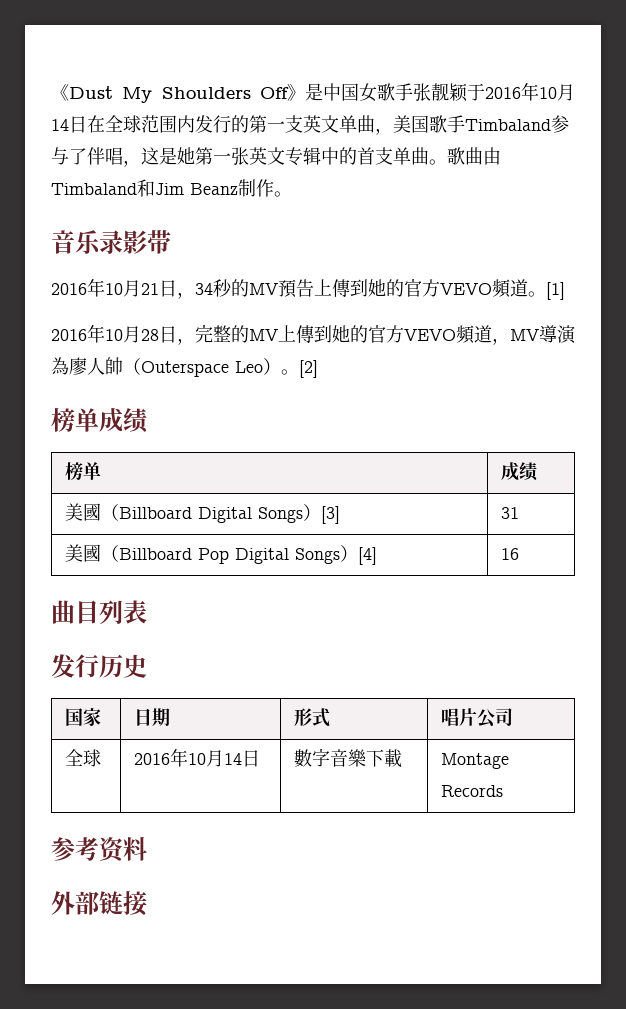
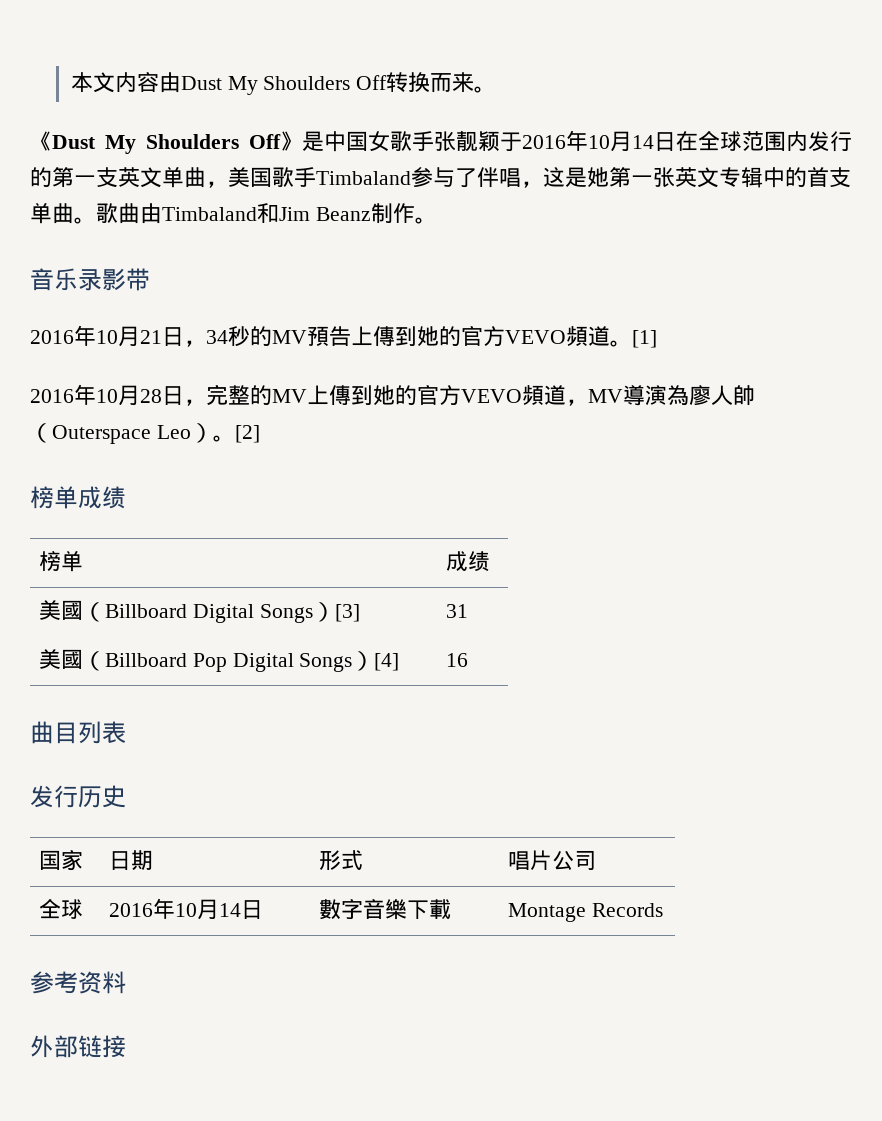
+ 本文内容由Dust My Shoulders Off转换而来。

